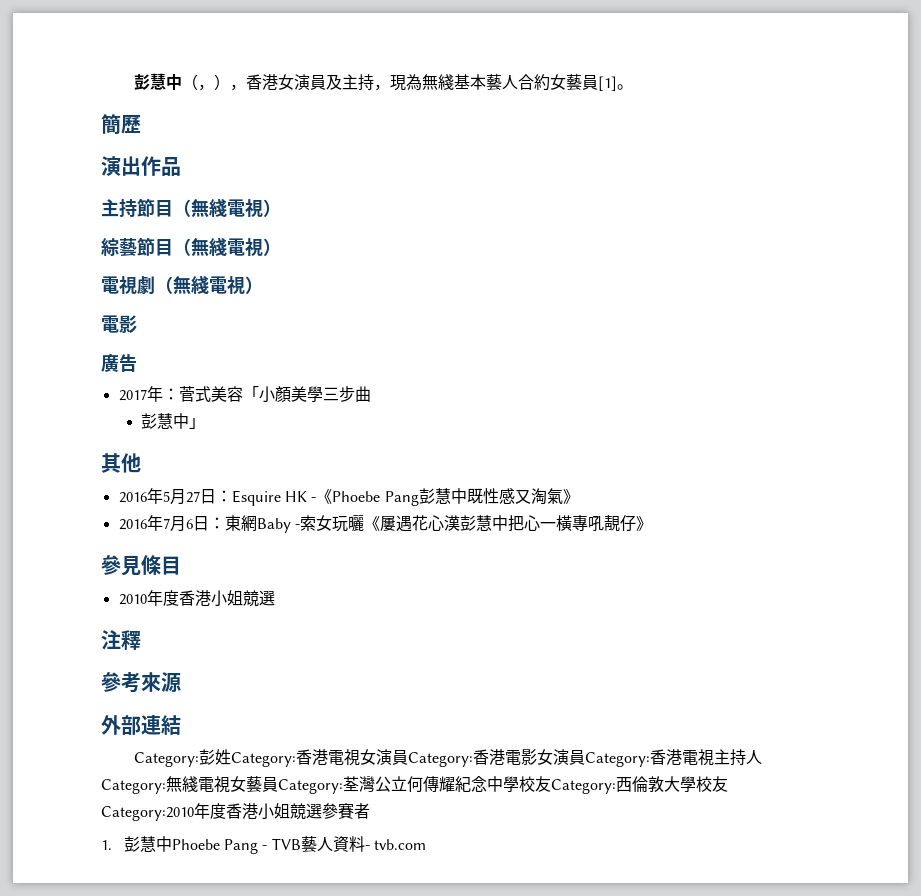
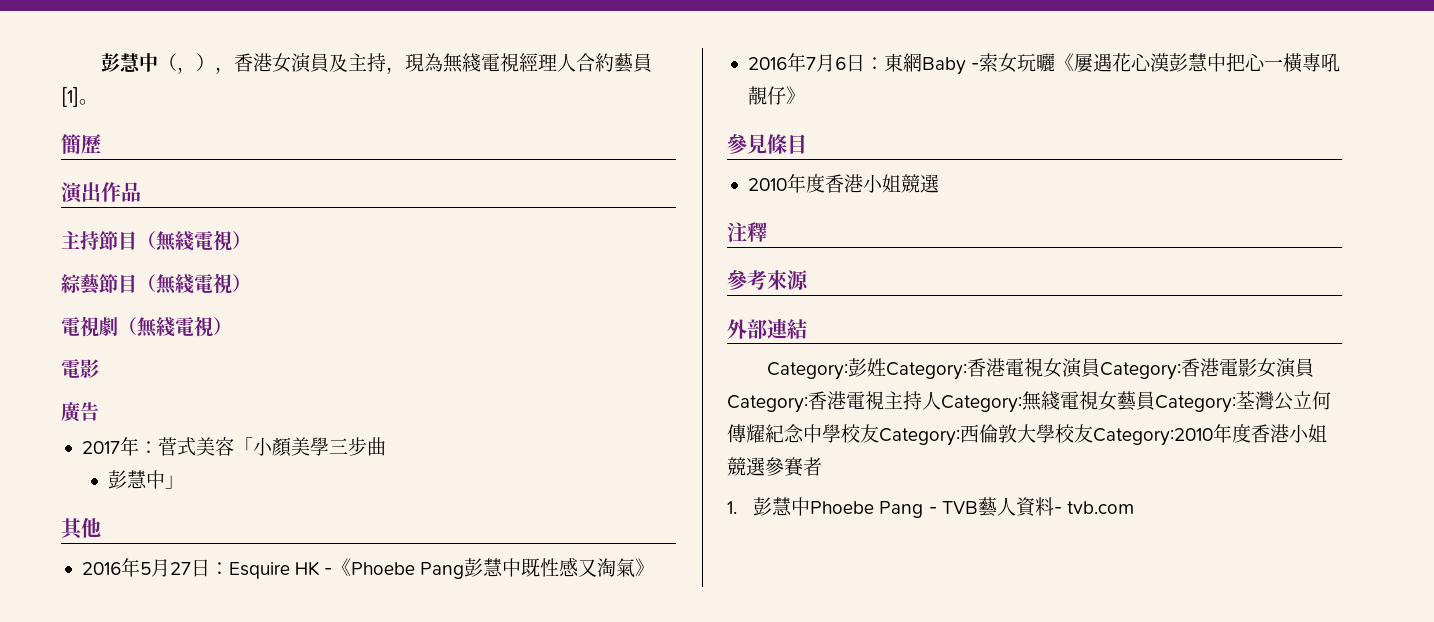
- 彭慧中（，），香港女演員及主持，現為無綫基本藝人合約女藝員[1]。
+ 彭慧中（，），香港女演員及主持，現為無綫電視經理人合約藝員[1]。

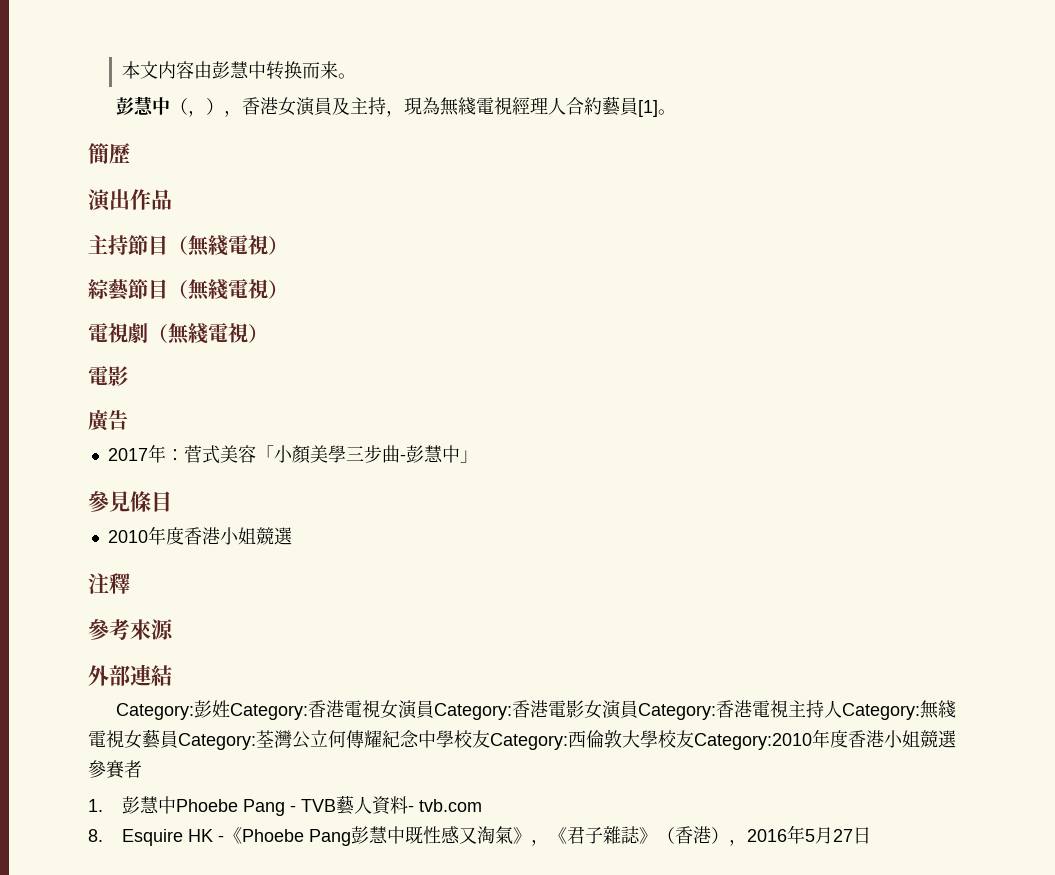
+ 本文内容由彭慧中转换而来。
- 2017年：菅式美容「小顏美學三步曲
- 彭慧中」
+ 2017年：菅式美容「小顏美學三步曲-彭慧中」
- 其他
- 2016年5月27日：Esquire HK -《Phoebe Pang彭慧中既性感又淘氣》
- 2016年7月6日：東網Baby -索女玩曬《屢遇花心漢彭慧中把心一橫專吼靚仔》
+ 8. Esquire HK -《Phoebe Pang彭慧中既性感又淘氣》，《君子雜誌》（香港），2016年5月27日

